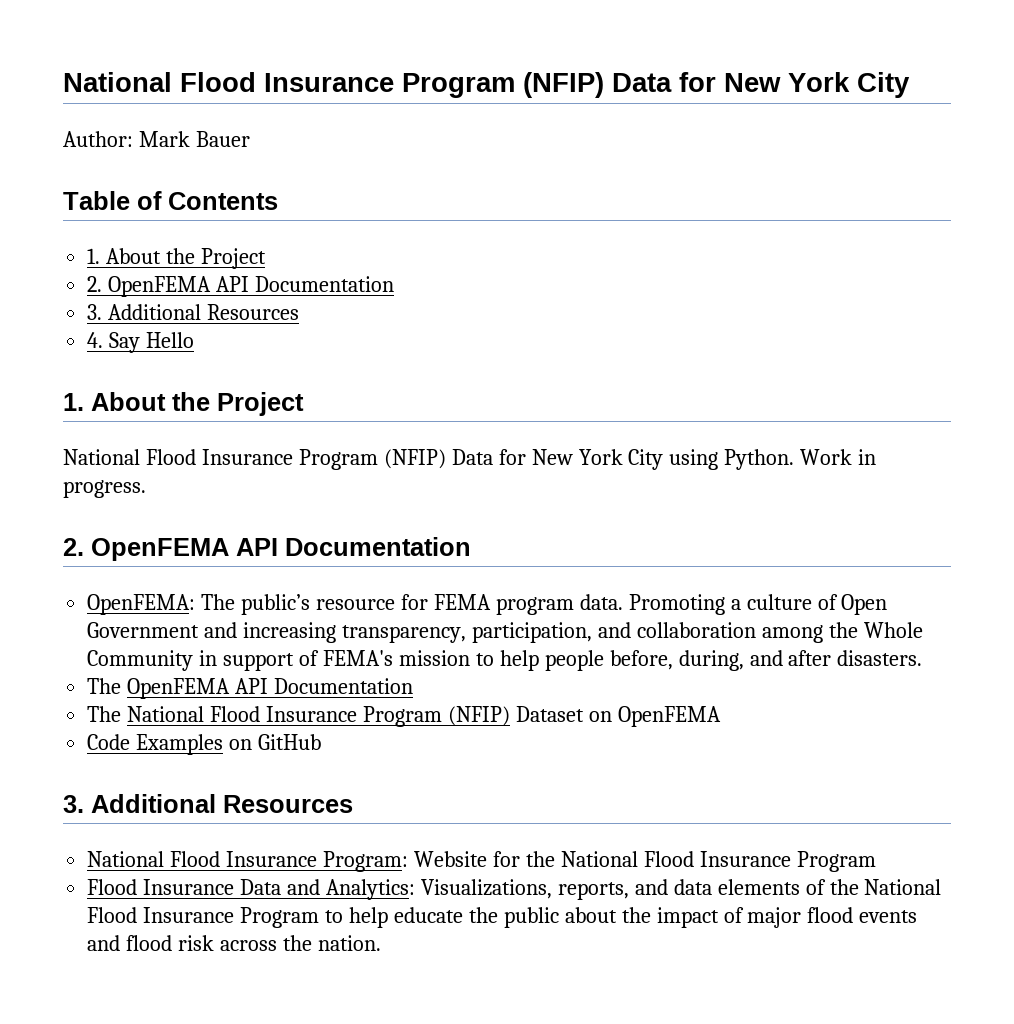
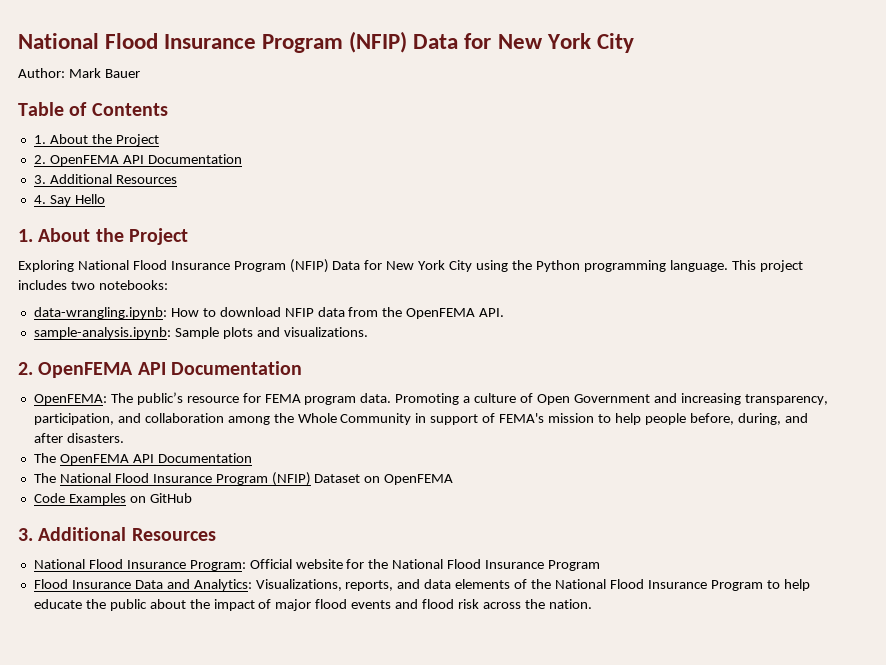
- National Flood Insurance Program (NFIP) Data for New York City using Python. Work in progress.
+ Exploring National Flood Insurance Program (NFIP) Data for New York City using the Python programming language. This project includes two notebooks:
+ data-wrangling.ipynb: How to download NFIP data from the OpenFEMA API.
+ sample-analysis.ipynb: Sample plots and visualizations.
- National Flood Insurance Program: Website for the National Flood Insurance Program
+ National Flood Insurance Program: Official website for the National Flood Insurance Program

